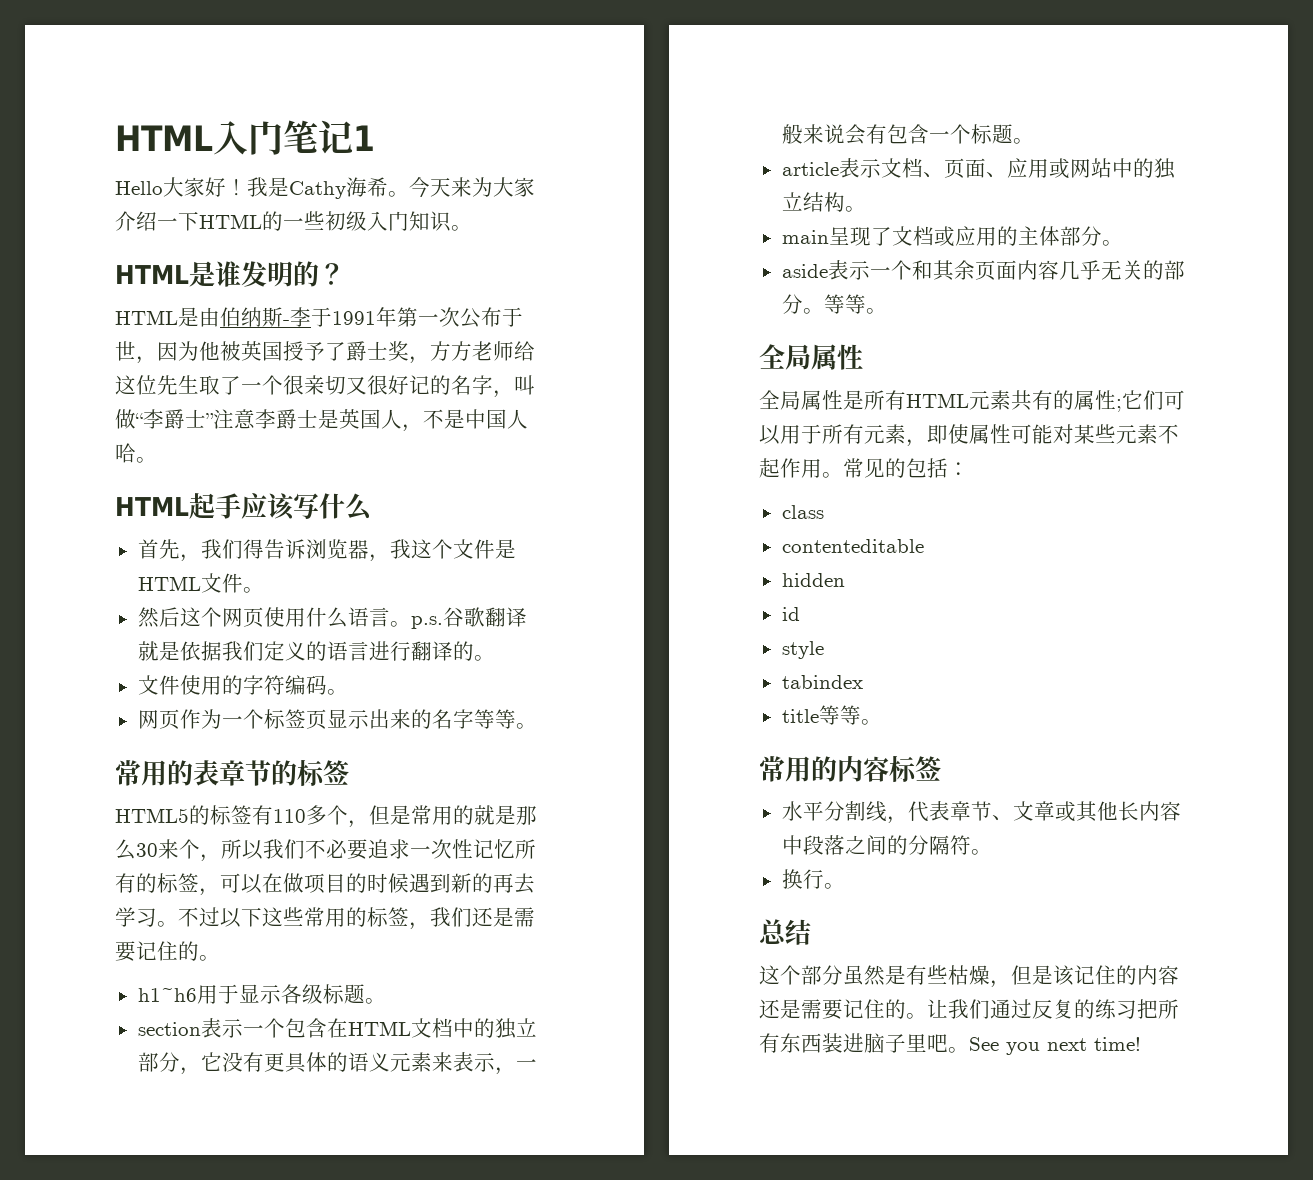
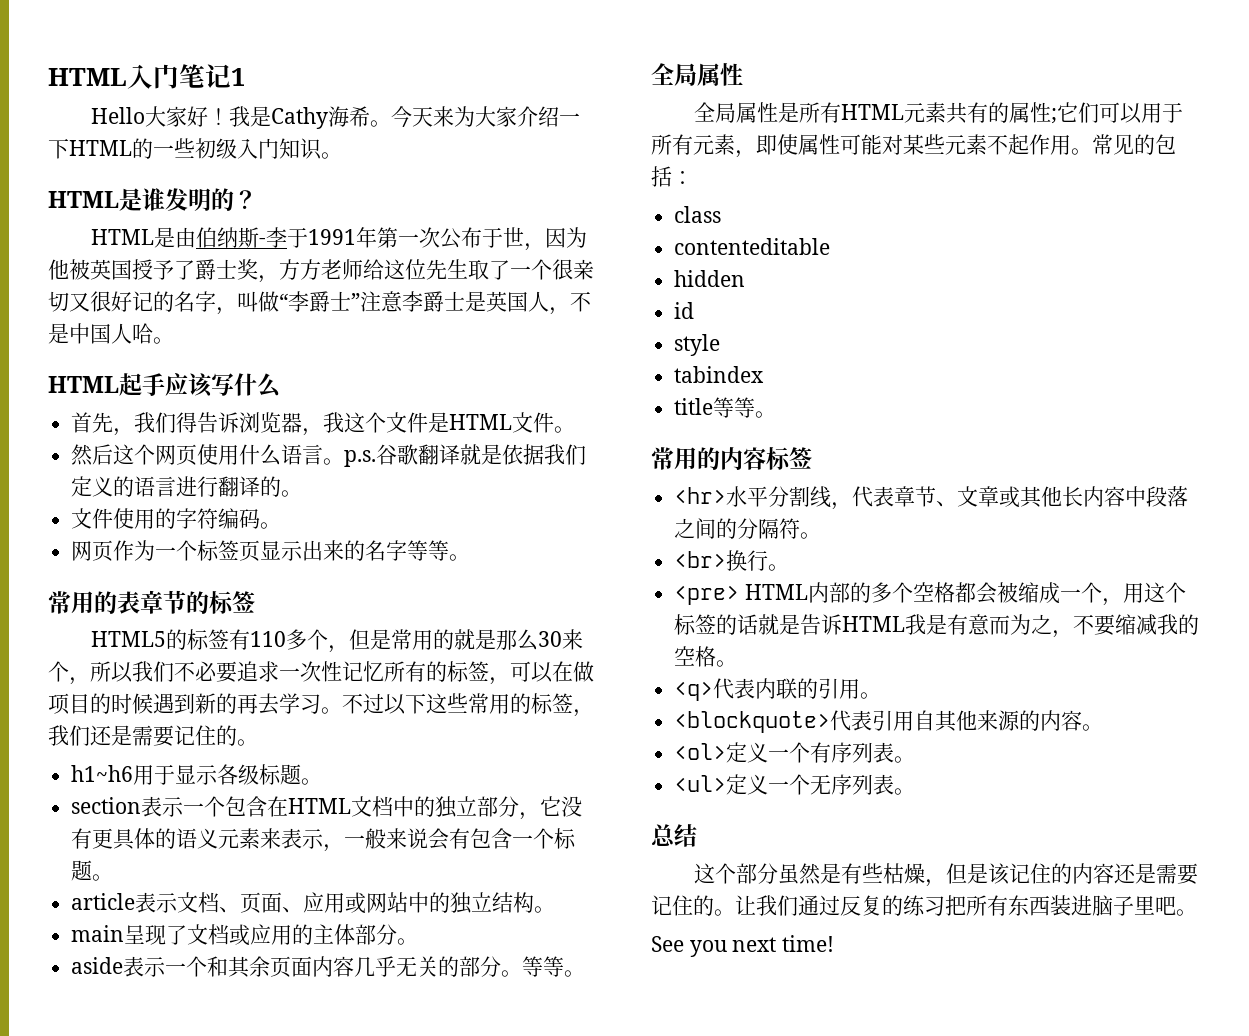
- 水平分割线，代表章节、文章或其他长内容中段落之间的分隔符。
+ <hr>水平分割线，代表章节、文章或其他长内容中段落之间的分隔符。
- 换行。
+ <br>换行。
+ <pre> HTML内部的多个空格都会被缩成一个，用这个标签的话就是告诉HTML我是有意而为之，不要缩减我的空格。
+ <q>代表内联的引用。
+ <blockquote>代表引用自其他来源的内容。
+ <ol>定义一个有序列表。
+ <ul>定义一个无序列表。
- 让我们通过反复的练习把所有东西装进脑子里吧。See you next time!
+ 让我们通过反复的练习把所有东西装进脑子里吧。
+ See you next time!

